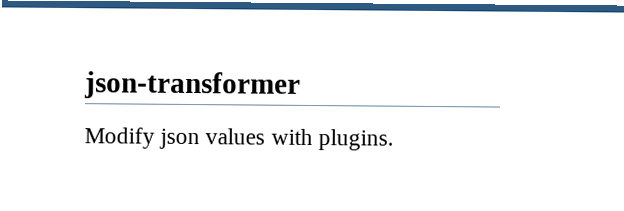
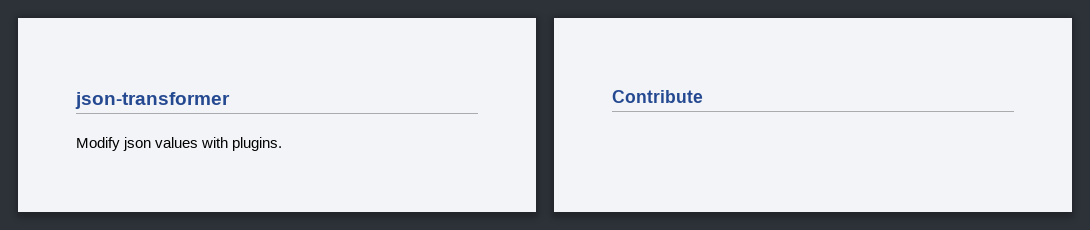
+ Contribute

